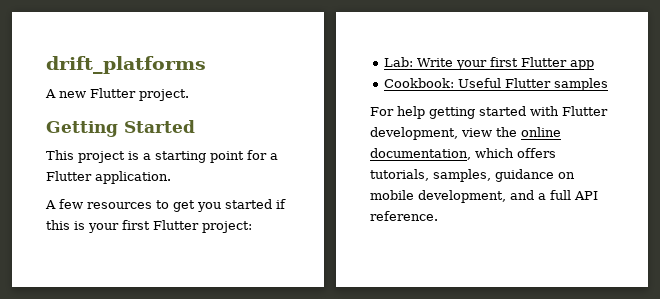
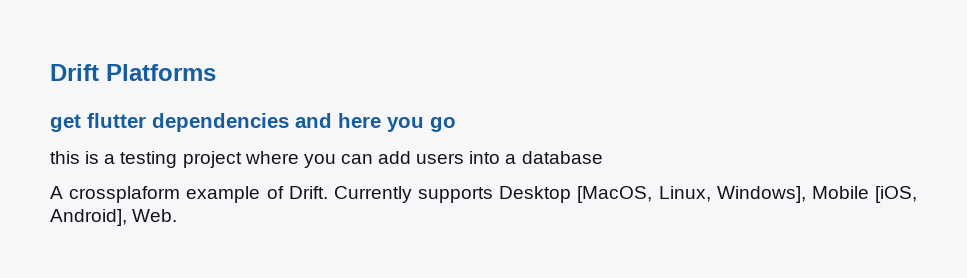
- drift_platforms
- A new Flutter project.
- Getting Started
- This project is a starting point for a Flutter application.
- A few resources to get you started if this is your first Flutter project:
- Lab: Write your first Flutter app
- Cookbook: Useful Flutter samples
- For help getting started with Flutter development, view the online documentation, which offers tutorials, samples, guidance on mobile development, and a full API reference.
+ Drift Platforms
+ get flutter dependencies and here you go
+ this is a testing project where you can add users into a database
+ A crossplaform example of Drift. Currently supports Desktop [MacOS, Linux, Windows], Mobile [iOS, Android], Web.

